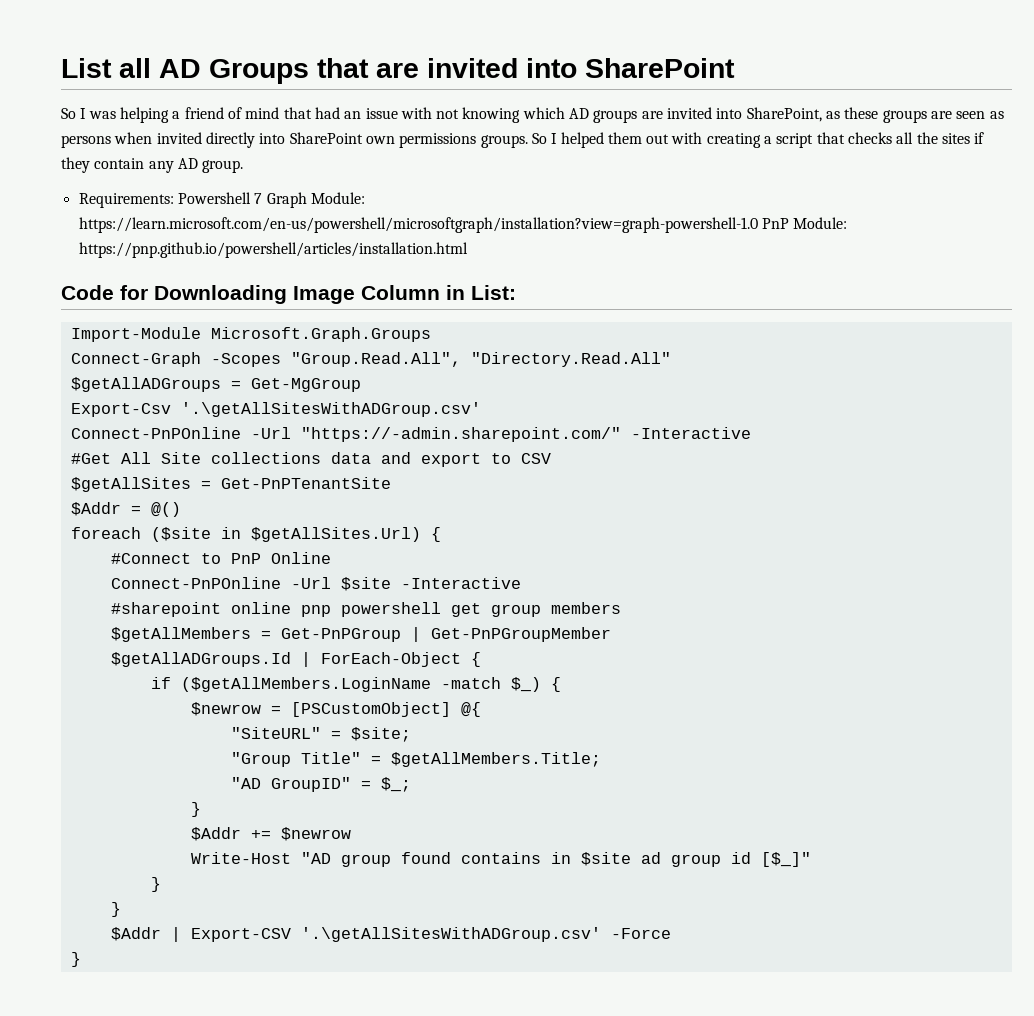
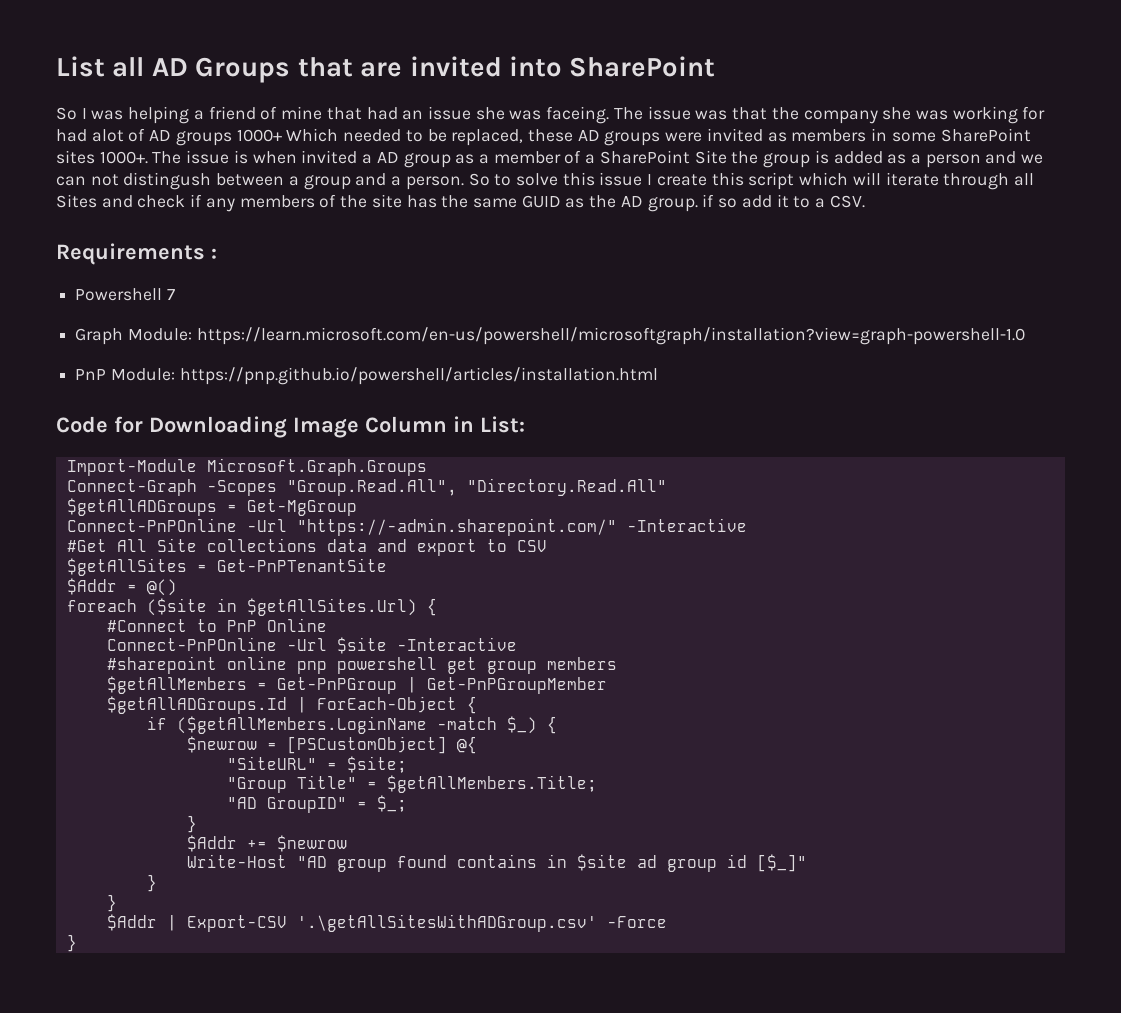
- So I was helping a friend of mind that had an issue with not knowing which AD groups are invited into SharePoint, as these groups are seen as persons when invited directly into SharePoint own permissions groups. So I helped them out with creating a script that checks all the sites if they contain any AD group.
- Requirements: Powershell 7 Graph Module: https://learn.microsoft.com/en-us/powershell/microsoftgraph/installation?view=graph-powershell-1.0 PnP Module: https://pnp.github.io/powershell/articles/installation.html
+ So I was helping a friend of mine that had an issue she was faceing. The issue was that the company she was working for had alot of AD groups 1000+ Which needed to be replaced, these AD groups were invited as members in some SharePoint sites 1000+. The issue is when invited a AD group as a member of a SharePoint Site the group is added as a person and we can not distingush between a group and a person. So to solve this issue I create this script which will iterate through all Sites and check if any members of the site has the same GUID as the AD group. if so add it to a CSV.
+ Requirements :
+ Powershell 7
+ Graph Module: https://learn.microsoft.com/en-us/powershell/microsoftgraph/installation?view=graph-powershell-1.0
+ PnP Module: https://pnp.github.io/powershell/articles/installation.html
- Export-Csv '.\getAllSitesWithADGroup.csv'

